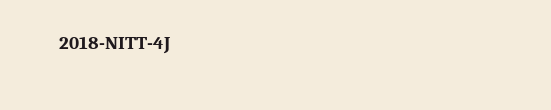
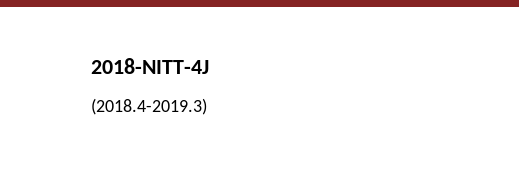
+ (2018.4-2019.3)

